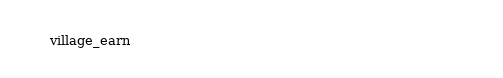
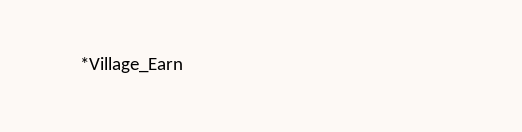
- village_earn
+ *Village_Earn

